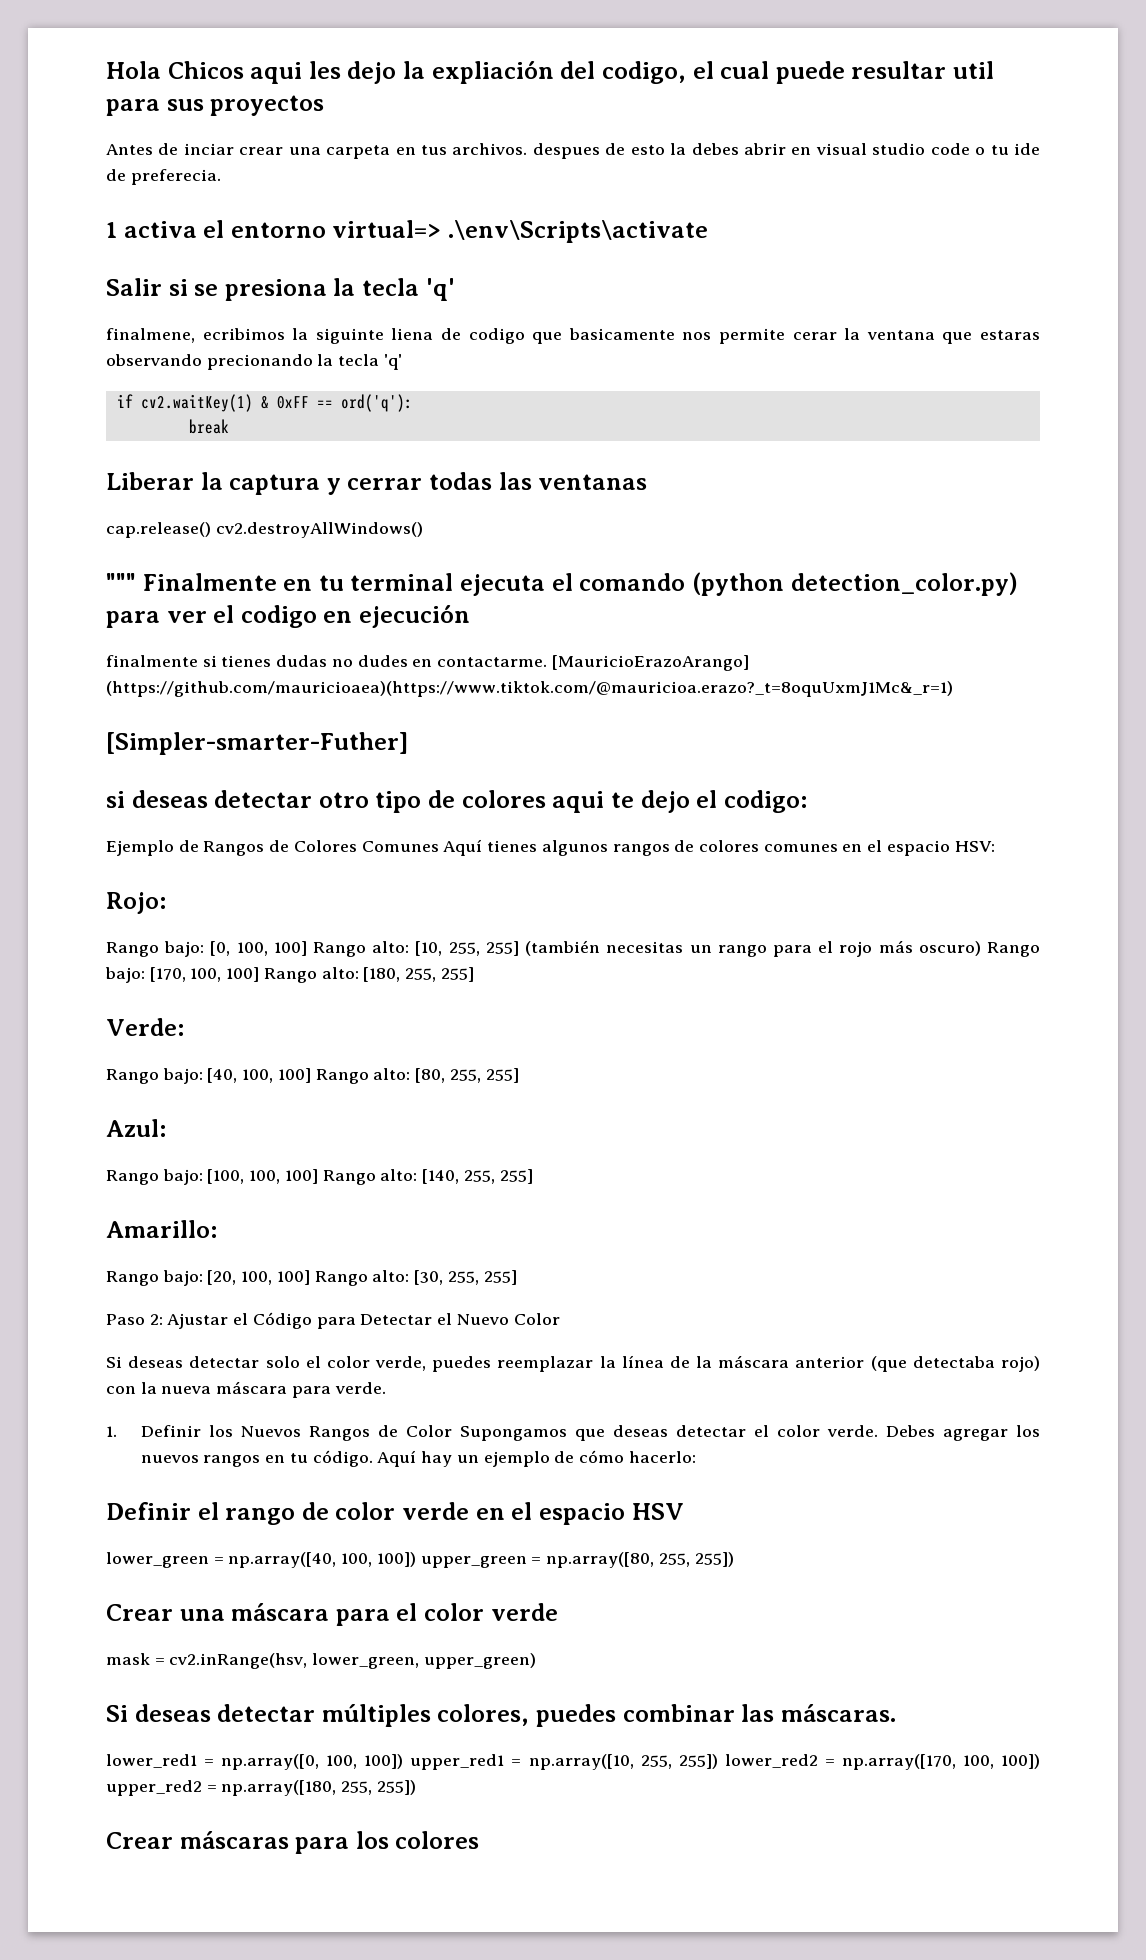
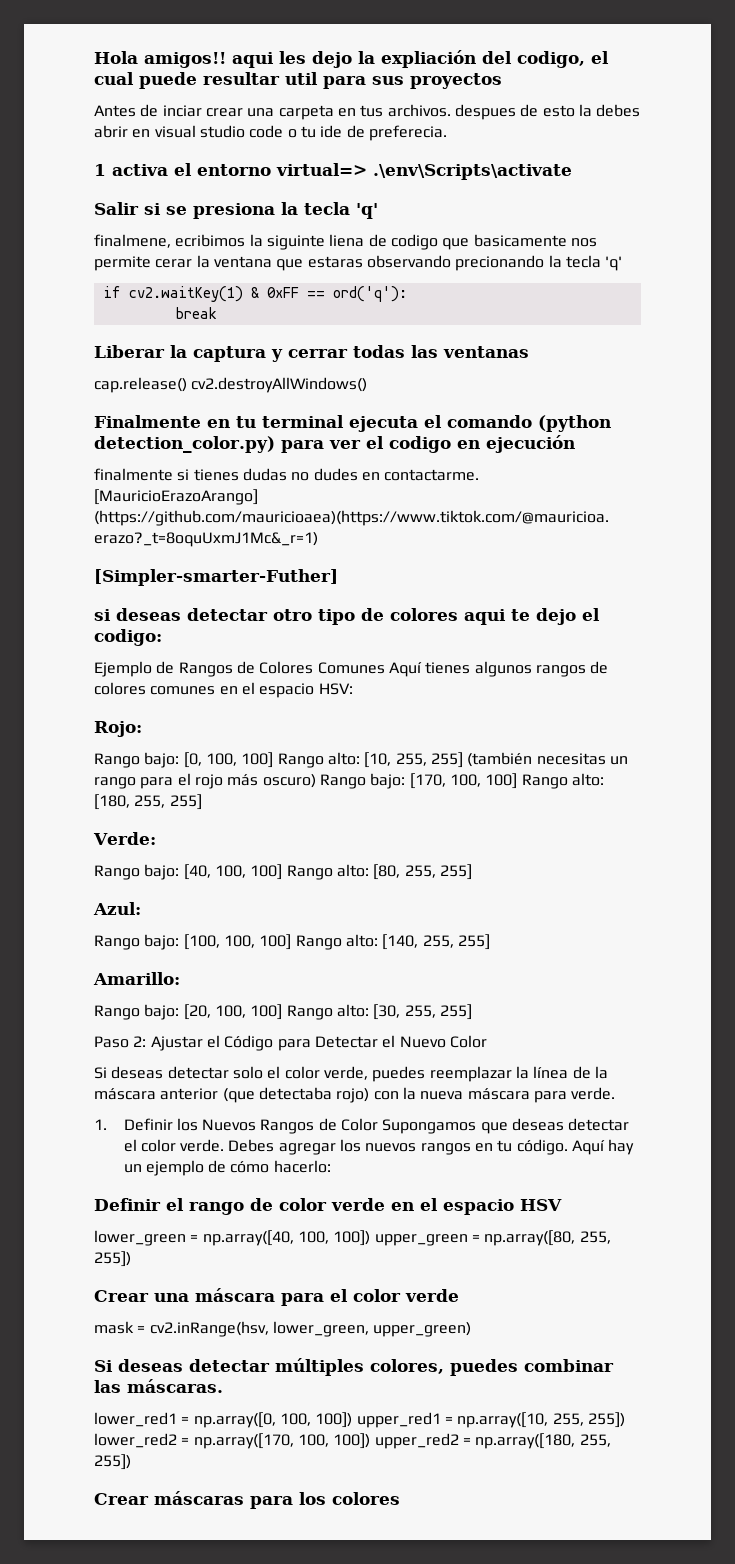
- Hola Chicos aqui les dejo la expliación del codigo, el cual puede resultar util para sus proyectos
+ Hola amigos!! aqui les dejo la expliación del codigo, el cual puede resultar util para sus proyectos
- """ Finalmente en tu terminal ejecuta el comando (python detection_color.py) para ver el codigo en ejecución
+ Finalmente en tu terminal ejecuta el comando (python detection_color.py) para ver el codigo en ejecución

